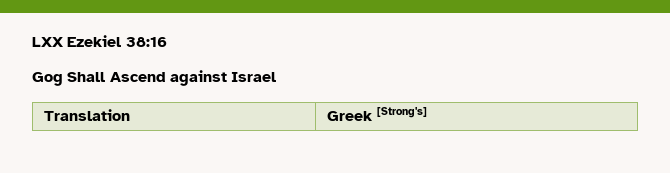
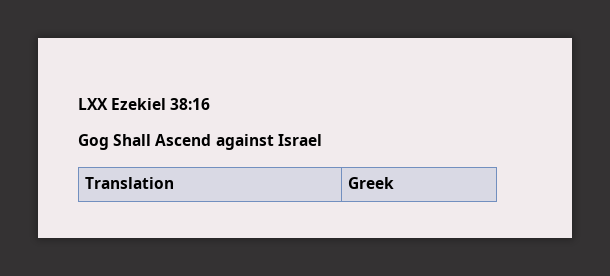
- Translation | Greek [Strong's]
+ Translation | Greek

